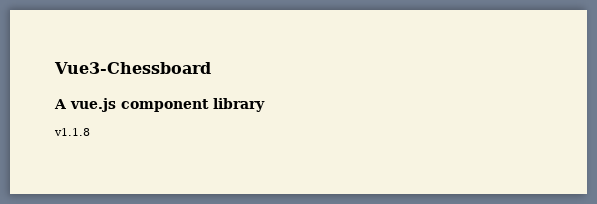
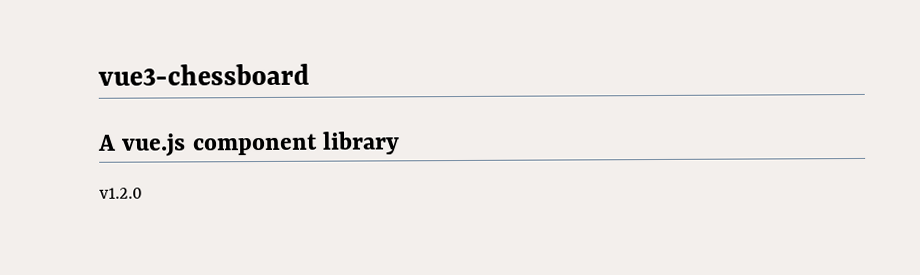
- Vue3-Chessboard
+ vue3-chessboard
- v1.1.8
+ v1.2.0

